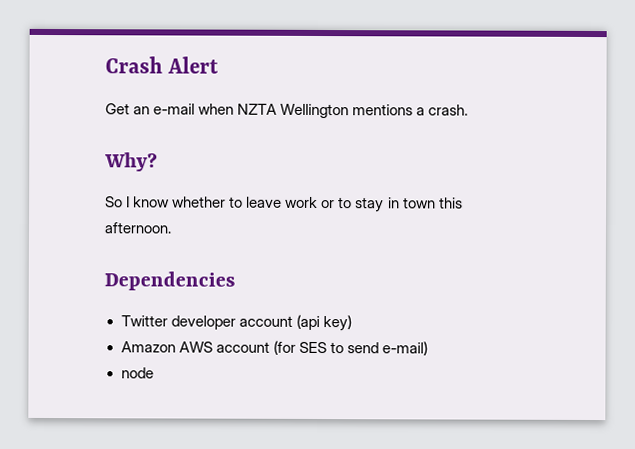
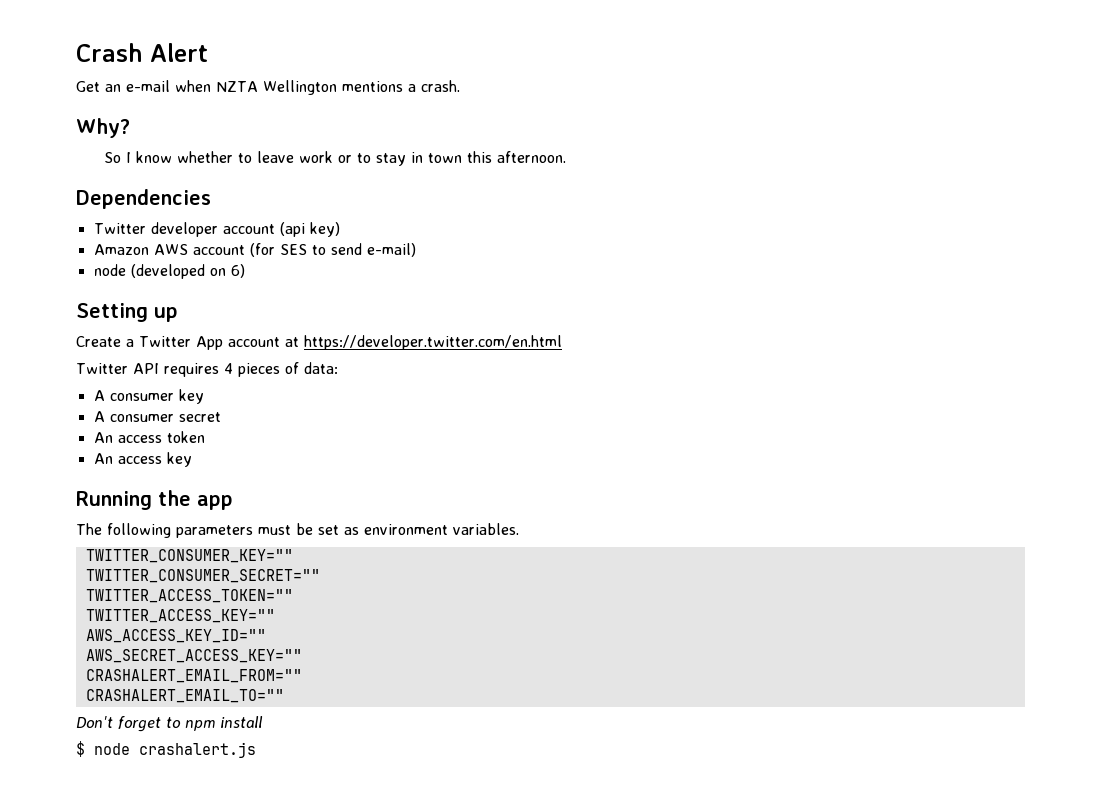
- node
+ node (developed on 6)
+ Setting up
+ Create a Twitter App account at https://developer.twitter.com/en.html
+ Twitter API requires 4 pieces of data:
+ A consumer key
+ A consumer secret
+ An access token
+ An access key
+ Running the app
+ The following parameters must be set as environment variables.
+ TWITTER_CONSUMER_KEY=""
+ TWITTER_CONSUMER_SECRET=""
+ TWITTER_ACCESS_TOKEN=""
+ TWITTER_ACCESS_KEY=""
+ AWS_ACCESS_KEY_ID=""
+ AWS_SECRET_ACCESS_KEY=""
+ CRASHALERT_EMAIL_FROM=""
+ CRASHALERT_EMAIL_TO=""
+ Don't forget to npm install
+ $ node crashalert.js

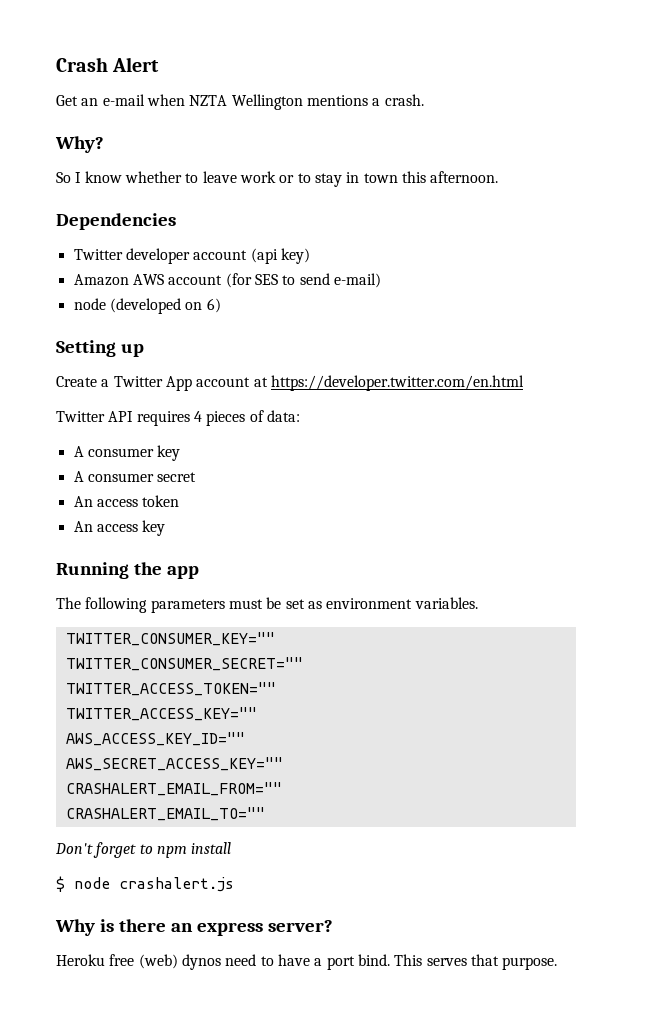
+ Why is there an express server?
+ Heroku free (web) dynos need to have a port bind. This serves that purpose.

